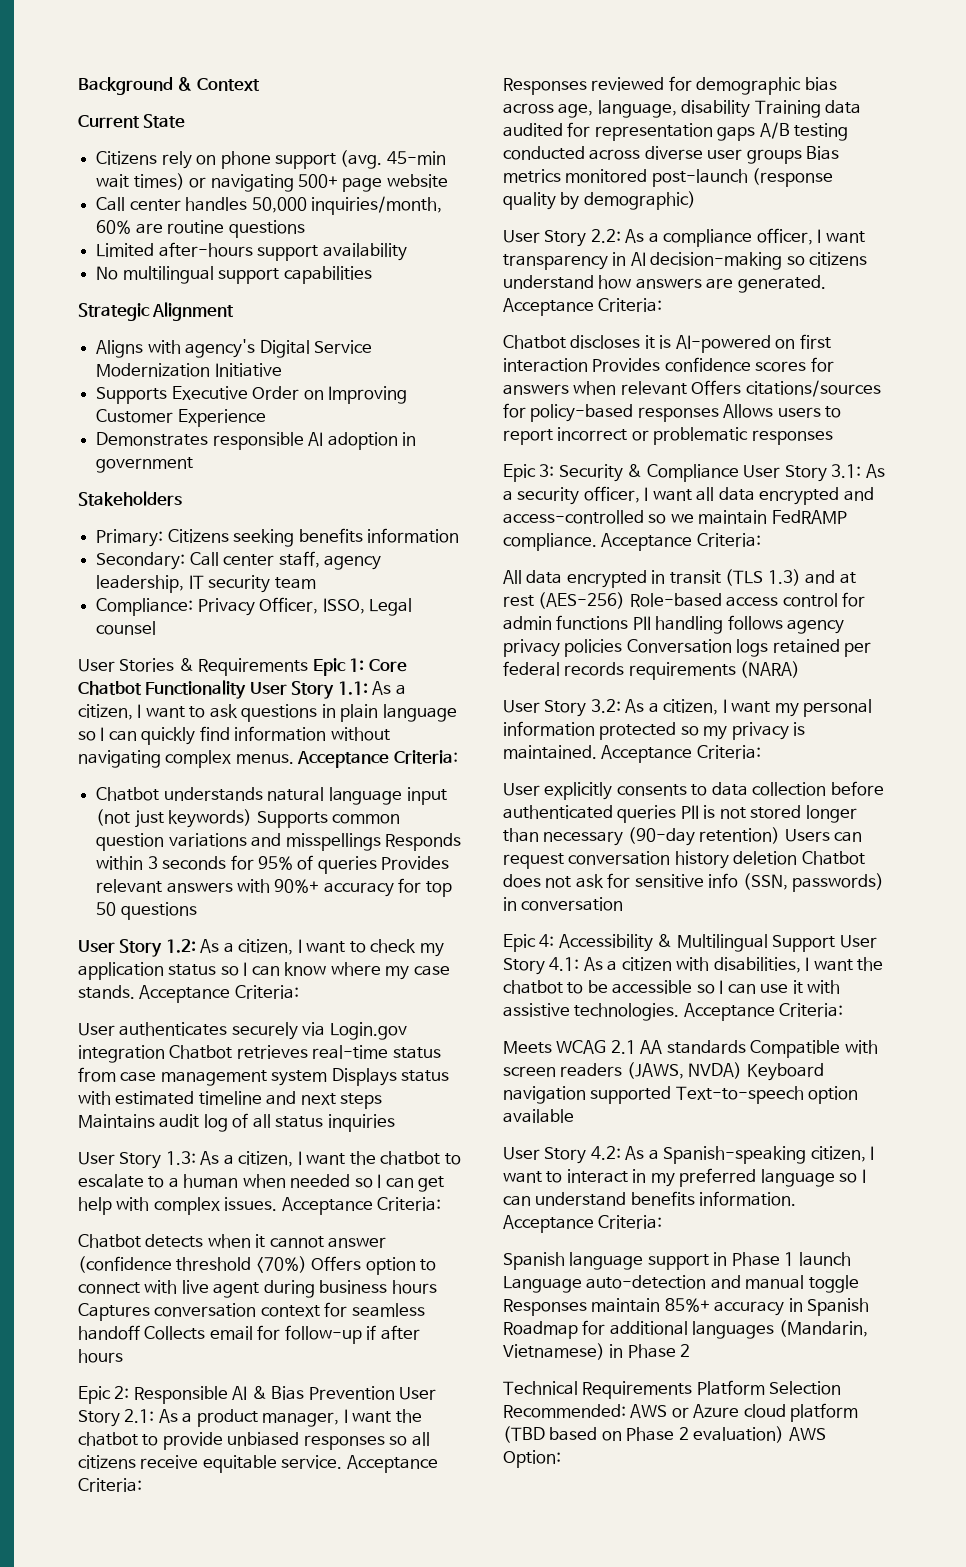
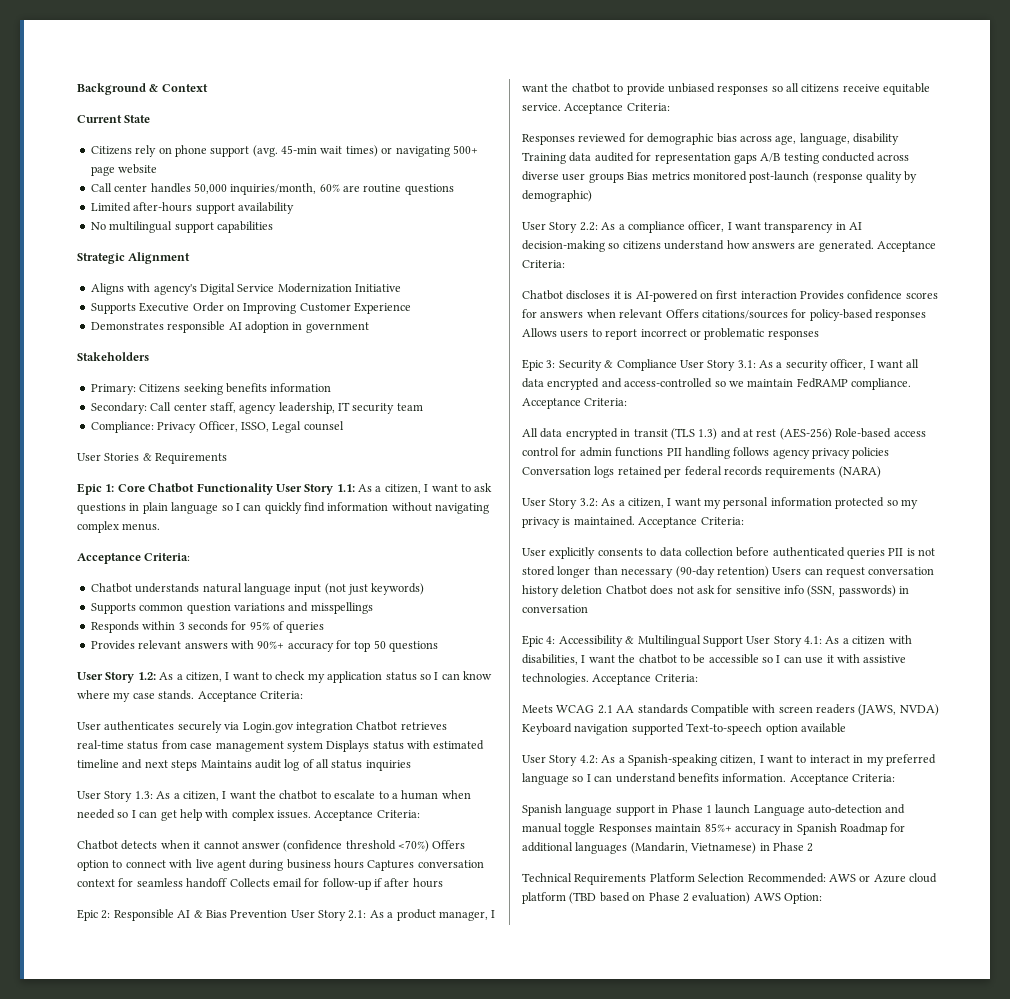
- User Stories & Requirements Epic 1: Core Chatbot Functionality User Story 1.1: As a citizen, I want to ask questions in plain language so I can quickly find information without navigating complex menus. Acceptance Criteria:
+ User Stories & Requirements
+ Epic 1: Core Chatbot Functionality User Story 1.1: As a citizen, I want to ask questions in plain language so I can quickly find information without navigating complex menus.
+ Acceptance Criteria:
- Chatbot understands natural language input (not just keywords) Supports common question variations and misspellings Responds within 3 seconds for 95% of queries Provides relevant answers with 90%+ accuracy for top 50 questions
+ Chatbot understands natural language input (not just keywords)
+ Supports common question variations and misspellings
+ Responds within 3 seconds for 95% of queries
+ Provides relevant answers with 90%+ accuracy for top 50 questions

